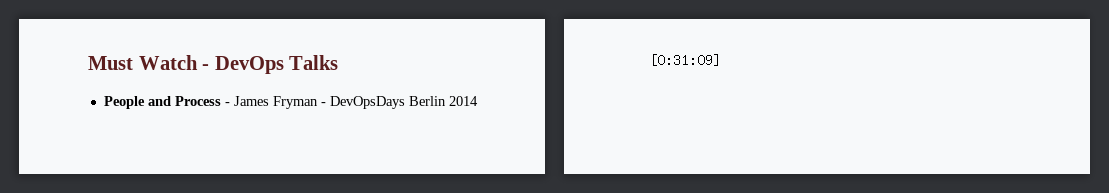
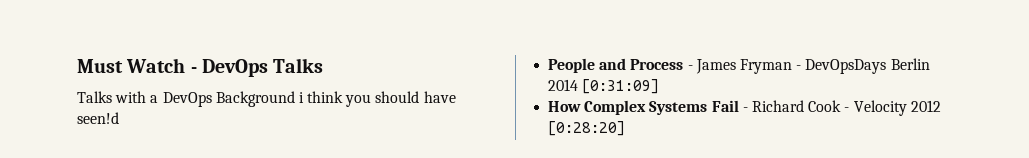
+ Talks with a DevOps Background i think you should have seen!d
+ How Complex Systems Fail - Richard Cook - Velocity 2012 [0:28:20]

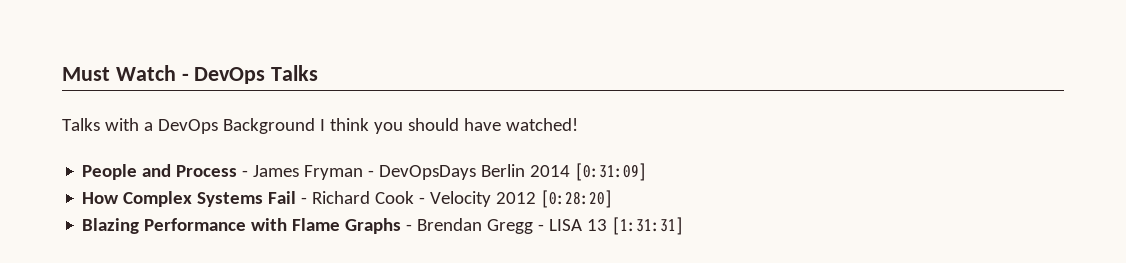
- Talks with a DevOps Background i think you should have seen!d
+ Talks with a DevOps Background I think you should have watched!
+ Blazing Performance with Flame Graphs - Brendan Gregg - LISA 13 [1:31:31]

